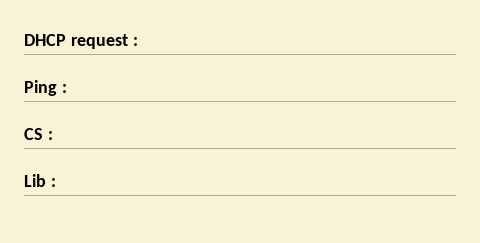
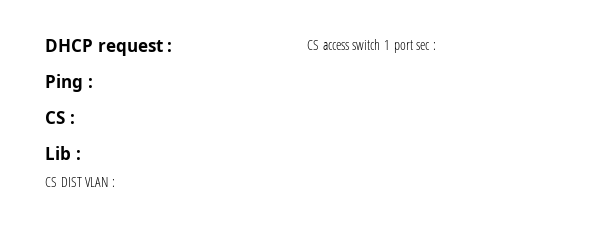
+ CS DIST VLAN :
+ CS access switch 1 port sec :

